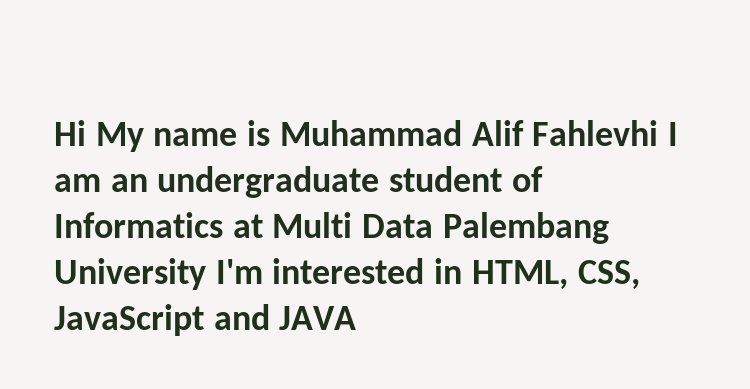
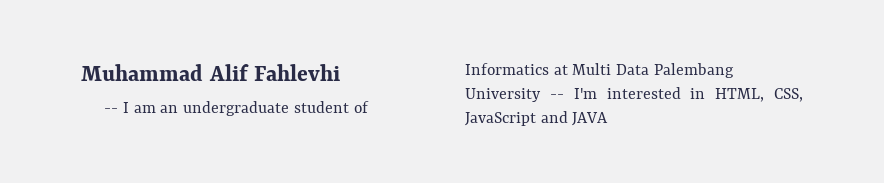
- Hi My name is Muhammad Alif Fahlevhi I am an undergraduate student of Informatics at Multi Data Palembang University I'm interested in HTML, CSS, JavaScript and JAVA
+ Muhammad Alif Fahlevhi
+ -- I am an undergraduate student of Informatics at Multi Data Palembang University -- I'm interested in HTML, CSS, JavaScript and JAVA

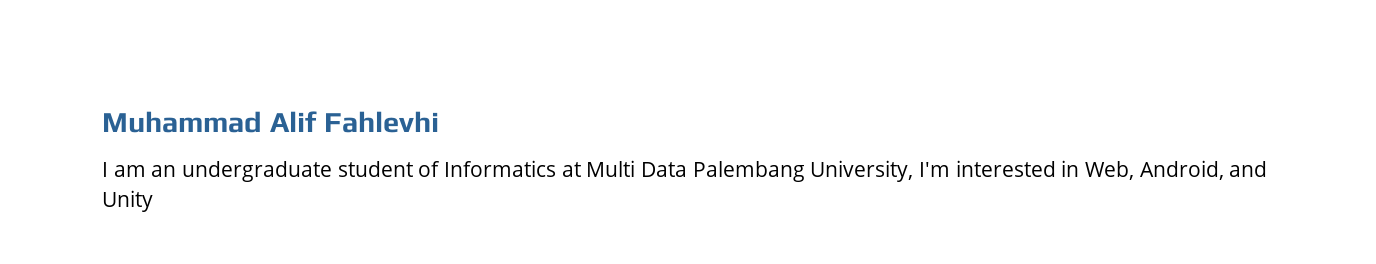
- -- I am an undergraduate student of Informatics at Multi Data Palembang University -- I'm interested in HTML, CSS, JavaScript and JAVA
+ I am an undergraduate student of Informatics at Multi Data Palembang University, I'm interested in Web, Android, and Unity

